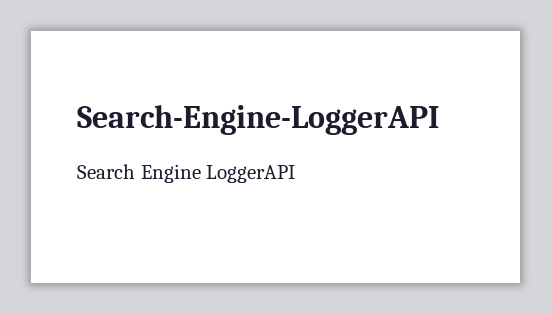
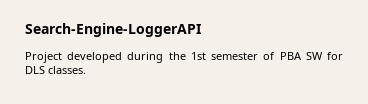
- Search Engine LoggerAPI
+ Project developed during the 1st semester of PBA SW for DLS classes.

